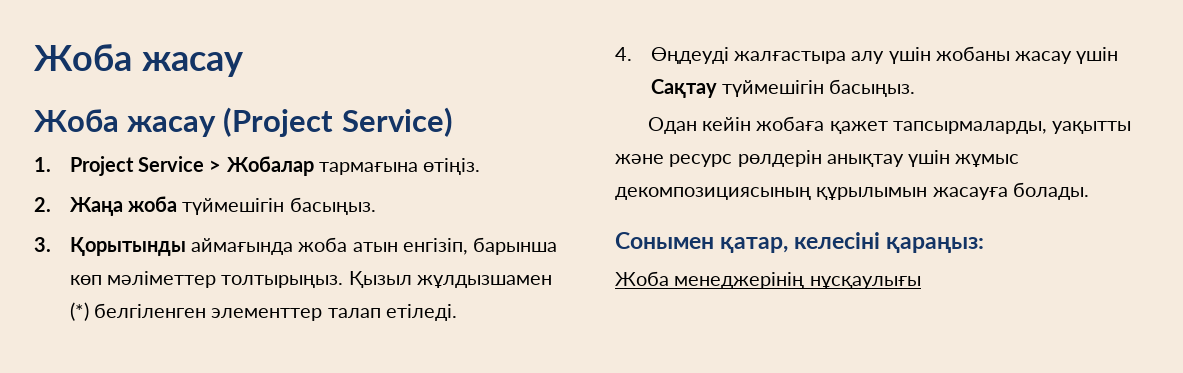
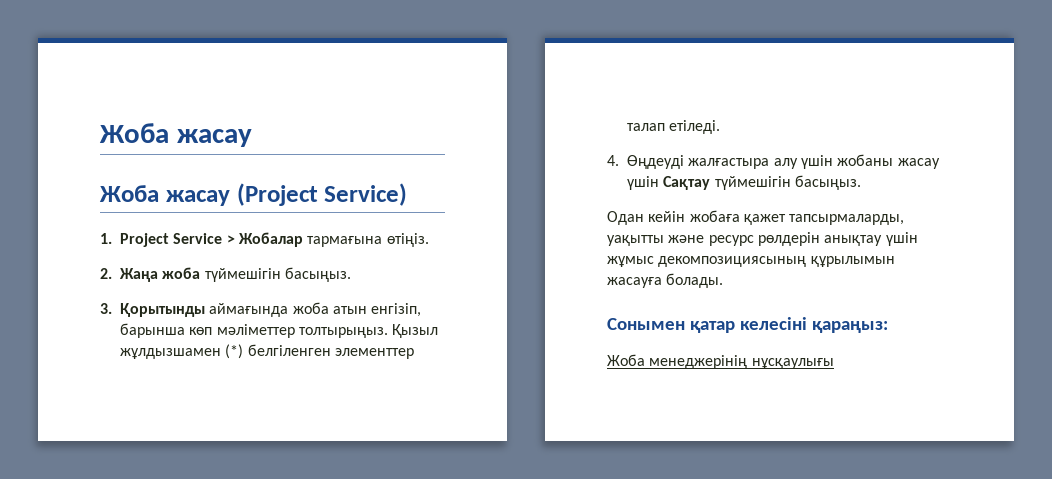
- Сонымен қатар, келесіні қараңыз:
+ Сонымен қатар келесіні қараңыз:

